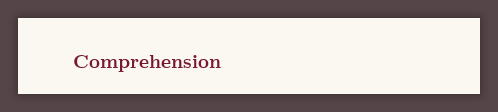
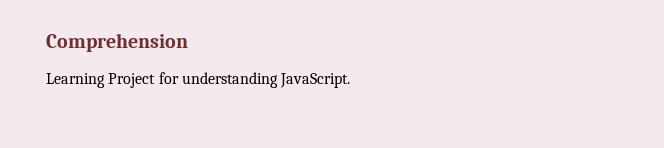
+ Learning Project for understanding JavaScript.

